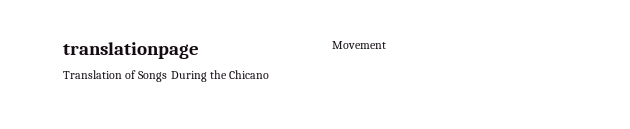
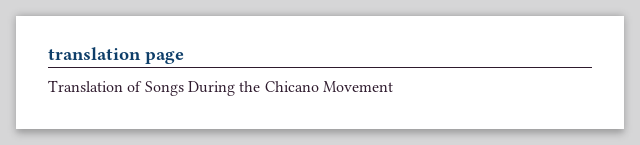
- translationpage
+ translation page

